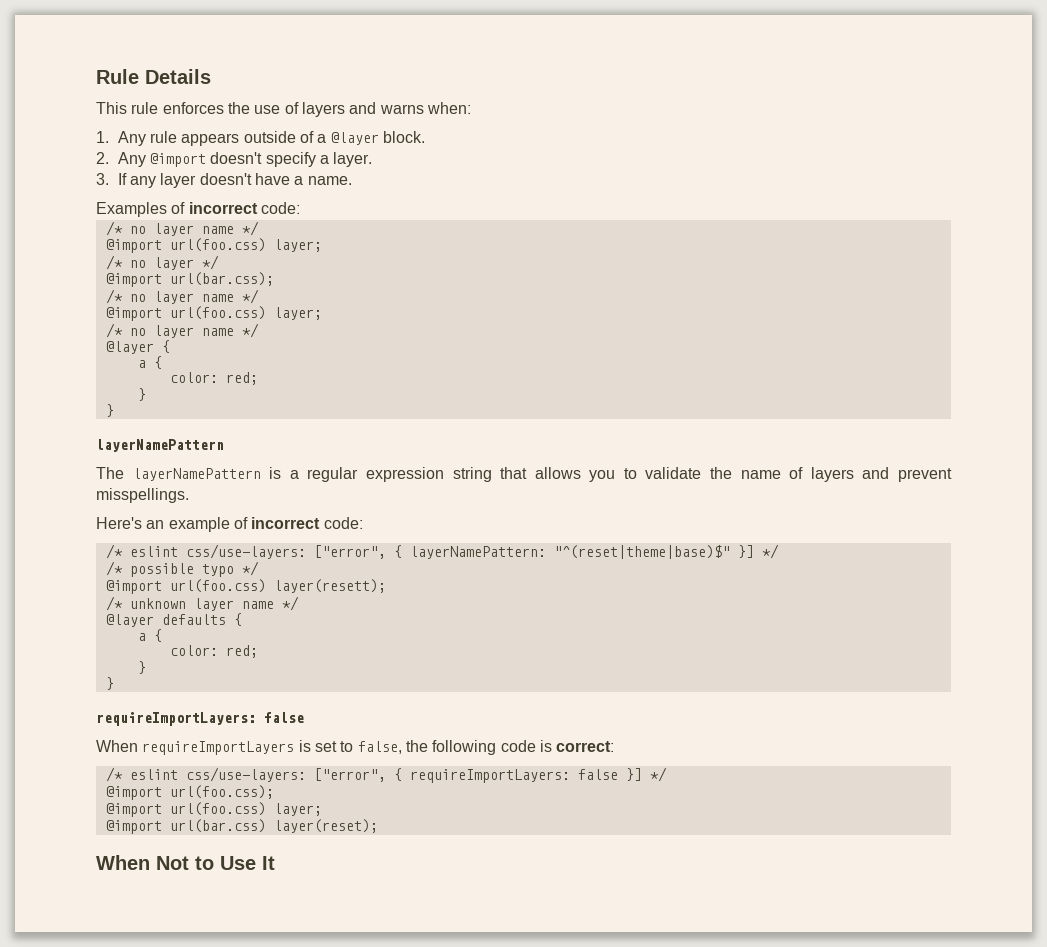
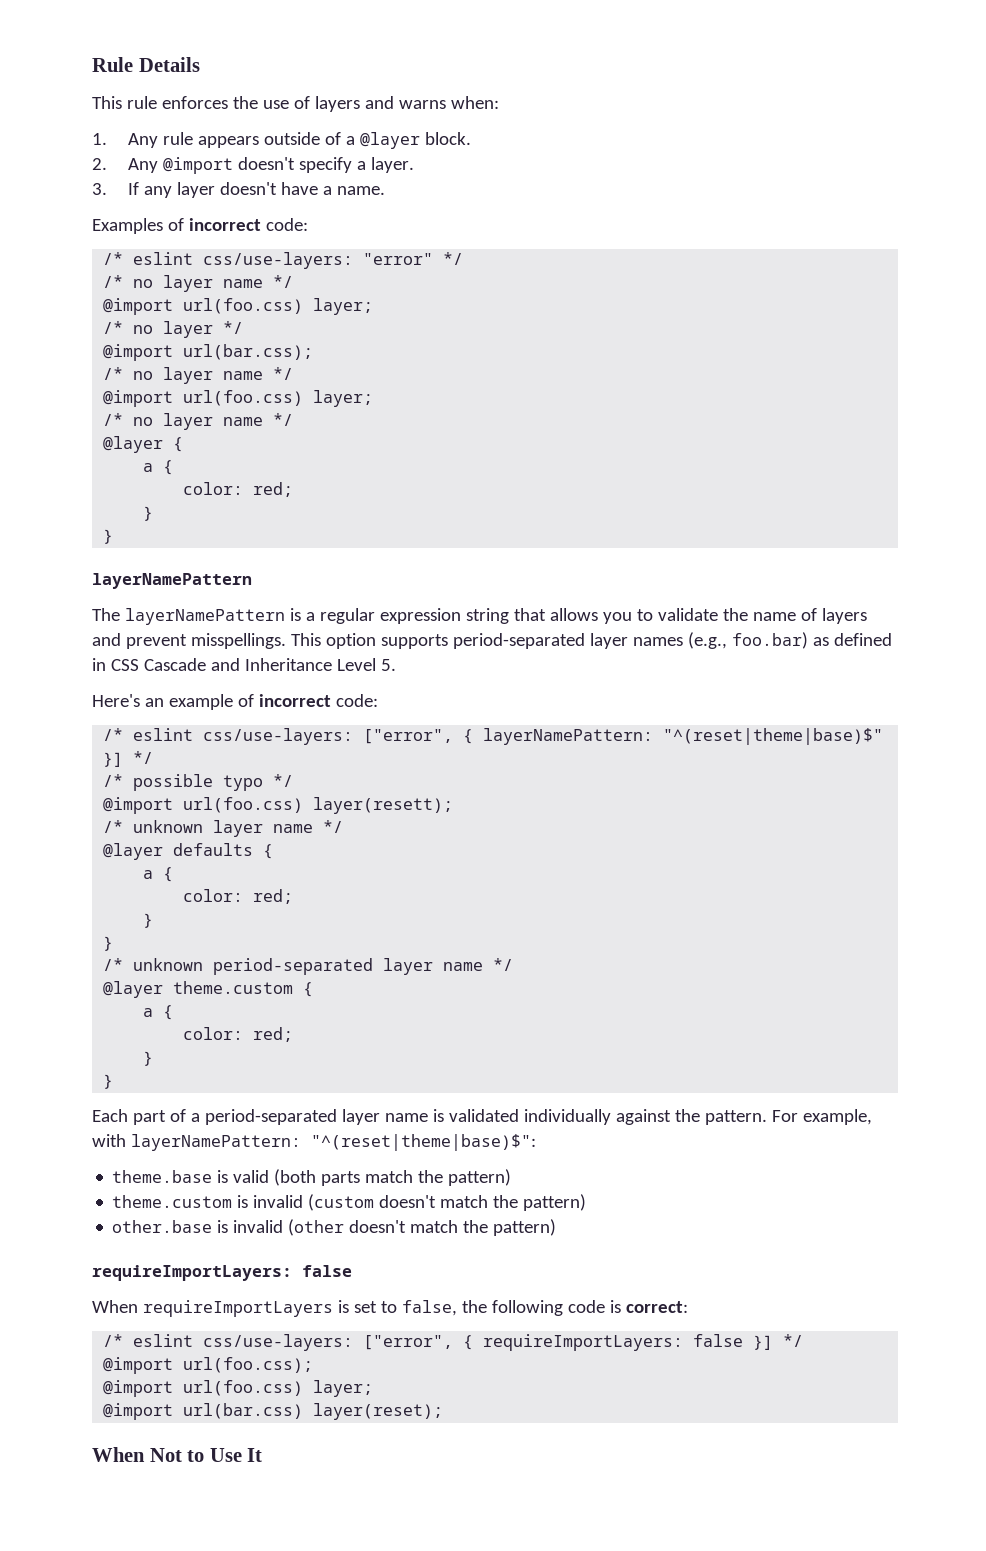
+ /* eslint css/use-layers: "error" */
+ This option supports period-separated layer names (e.g., foo.bar) as defined in CSS Cascade and Inheritance Level 5.
+ /* unknown period-separated layer name */
+ @layer theme.custom {
+ a {
+ color: red;
+ }
+ }
+ Each part of a period-separated layer name is validated individually against the pattern. For example, with layerNamePattern: "^(reset|theme|base)$":
+ theme.base is valid (both parts match the pattern)
+ theme.custom is invalid (custom doesn't match the pattern)
+ other.base is invalid (other doesn't match the pattern)

